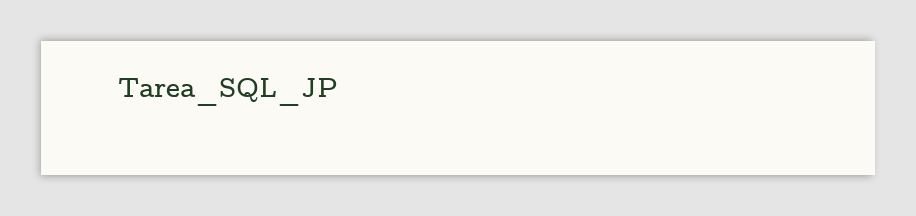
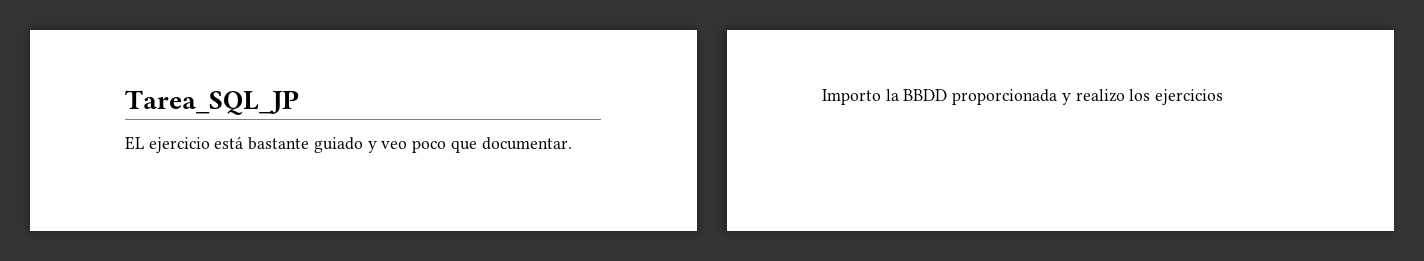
+ EL ejercicio está bastante guiado y veo poco que documentar. Importo la BBDD proporcionada y realizo los ejercicios

